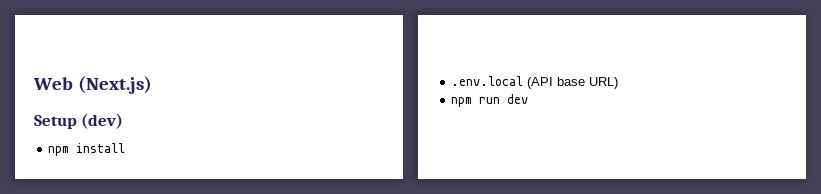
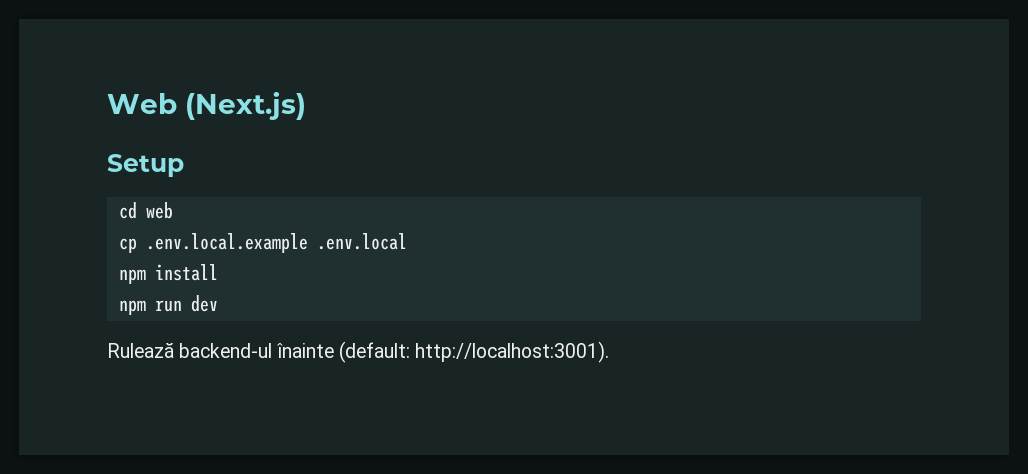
- Setup (dev)
+ Setup
+ cd web
+ cp .env.local.example .env.local
  npm install
- .env.local (API base URL)
  npm run dev
+ Rulează backend-ul înainte (default: http://localhost:3001).

